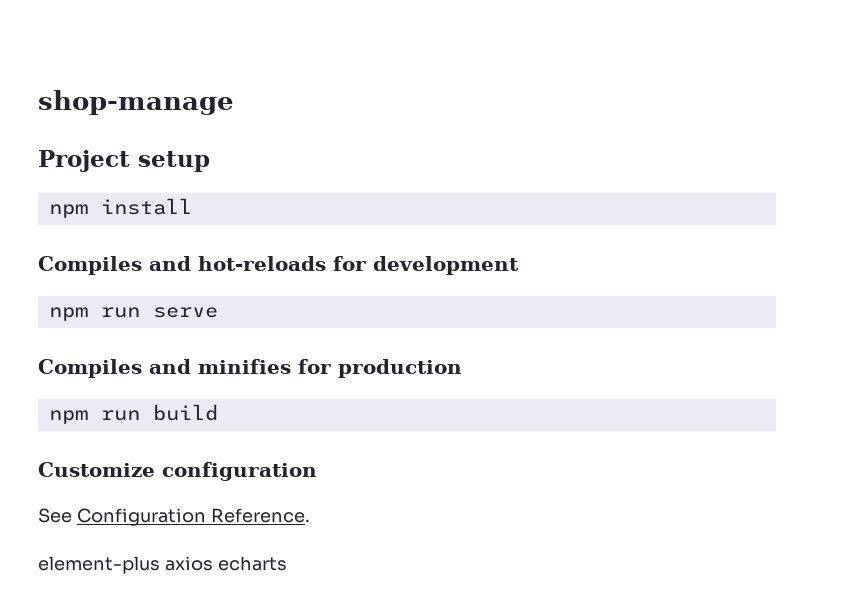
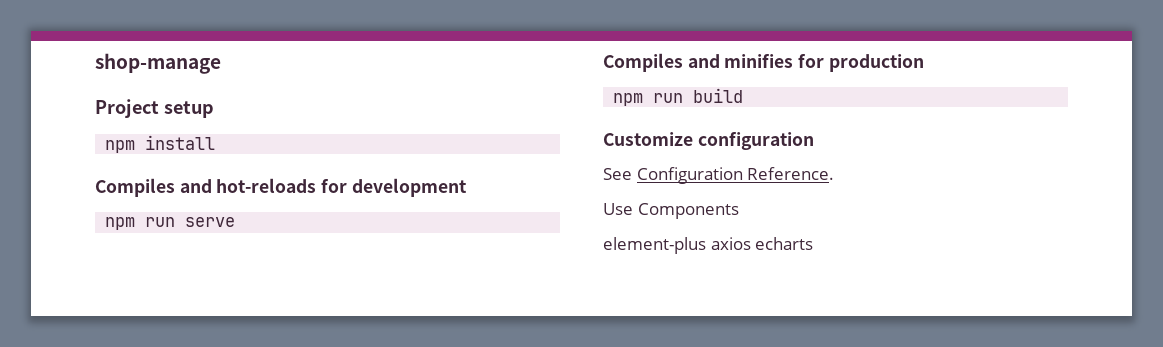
+ Use Components

